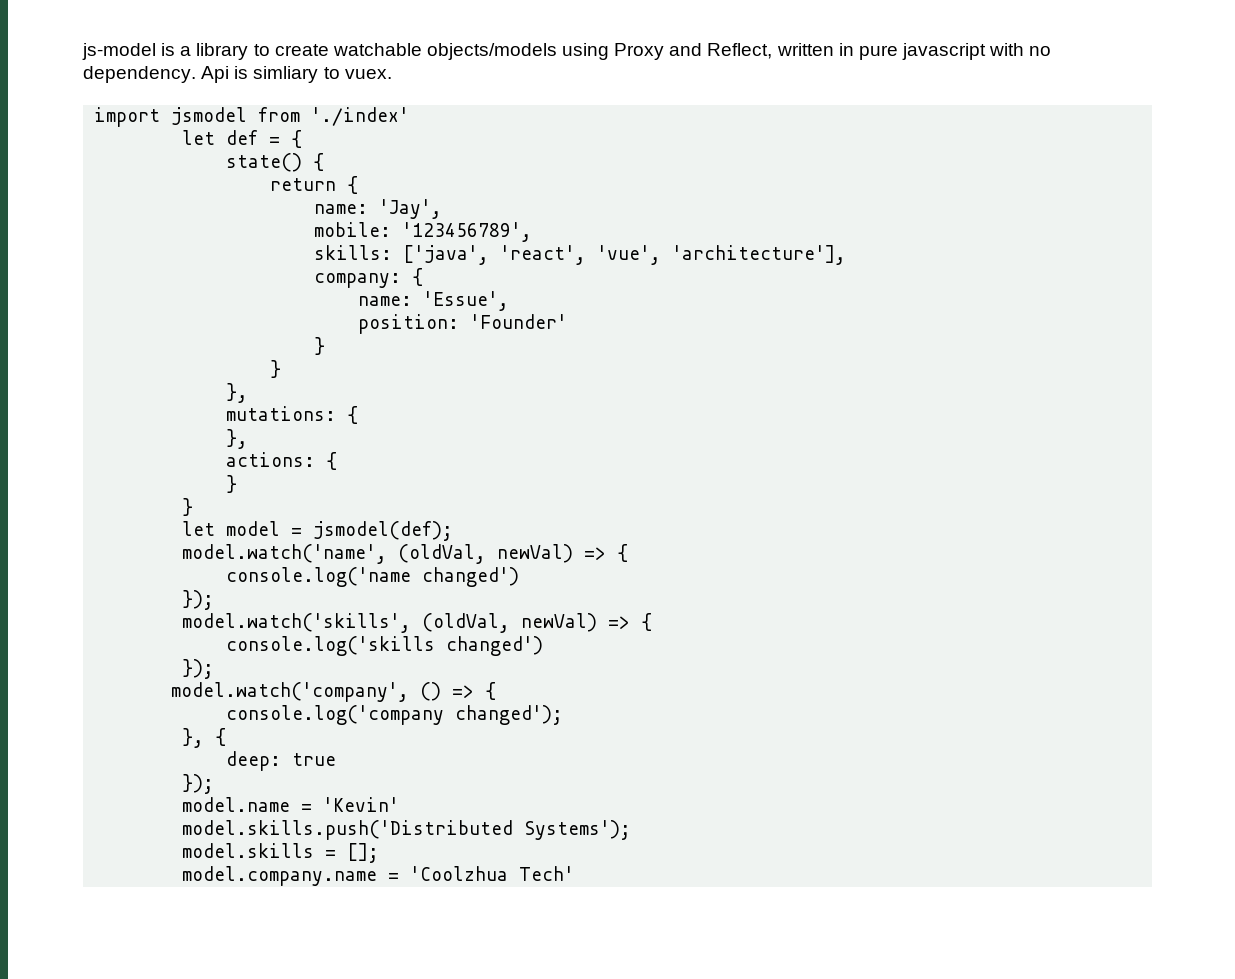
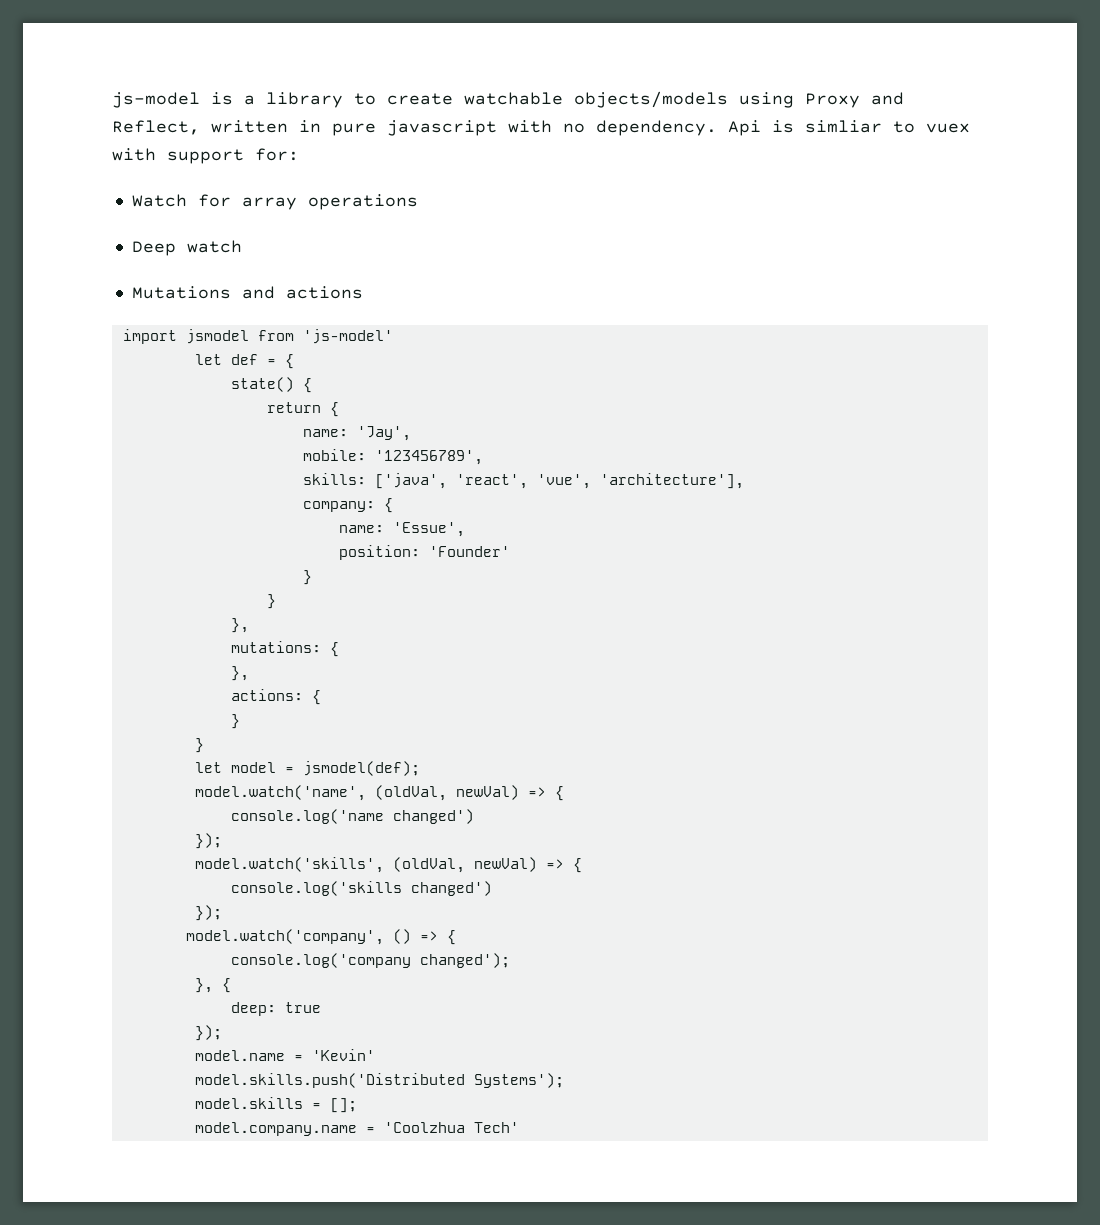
- Api is simliary to vuex.
+ Api is simliar to vuex with support for:
+ Watch for array operations
+ Deep watch
+ Mutations and actions
- import jsmodel from './index'
+ import jsmodel from 'js-model'

